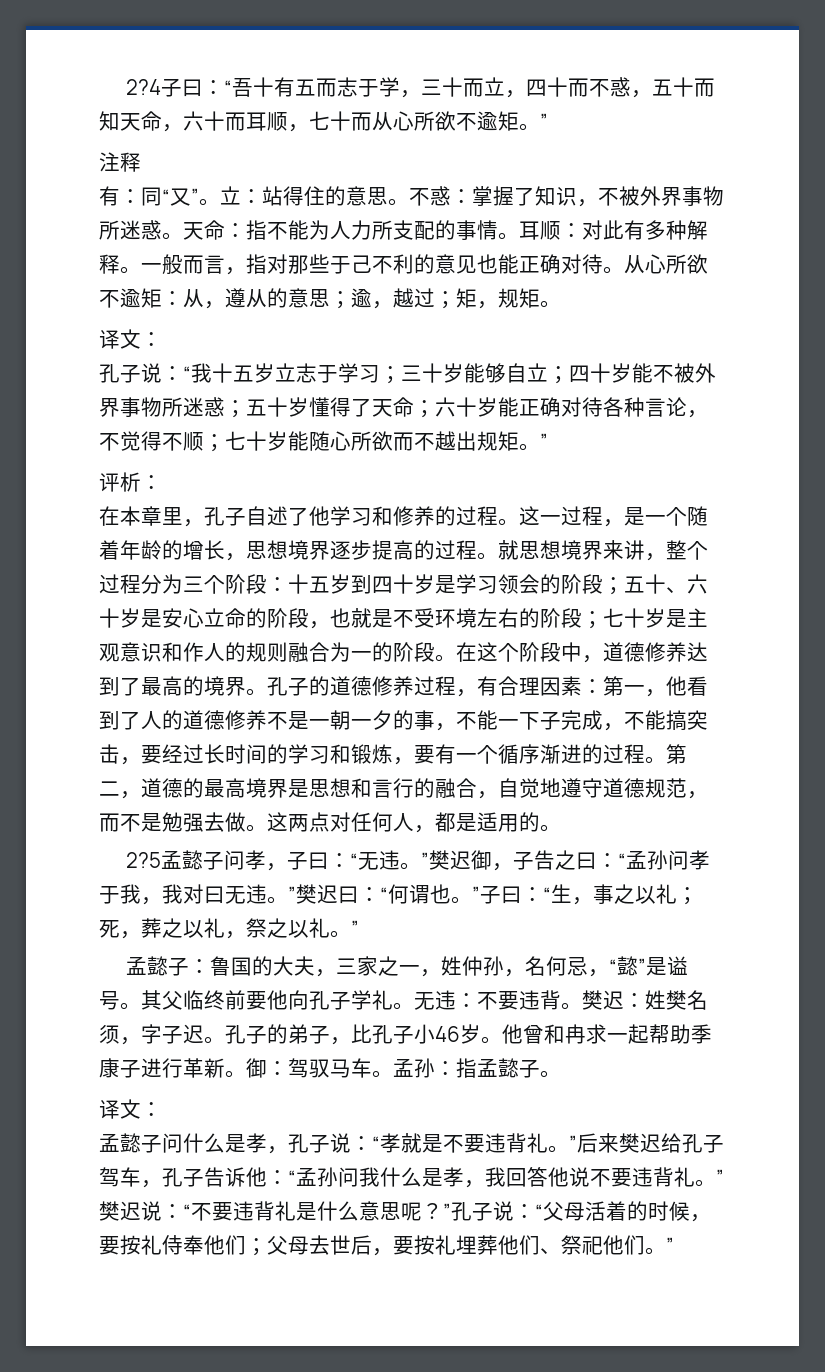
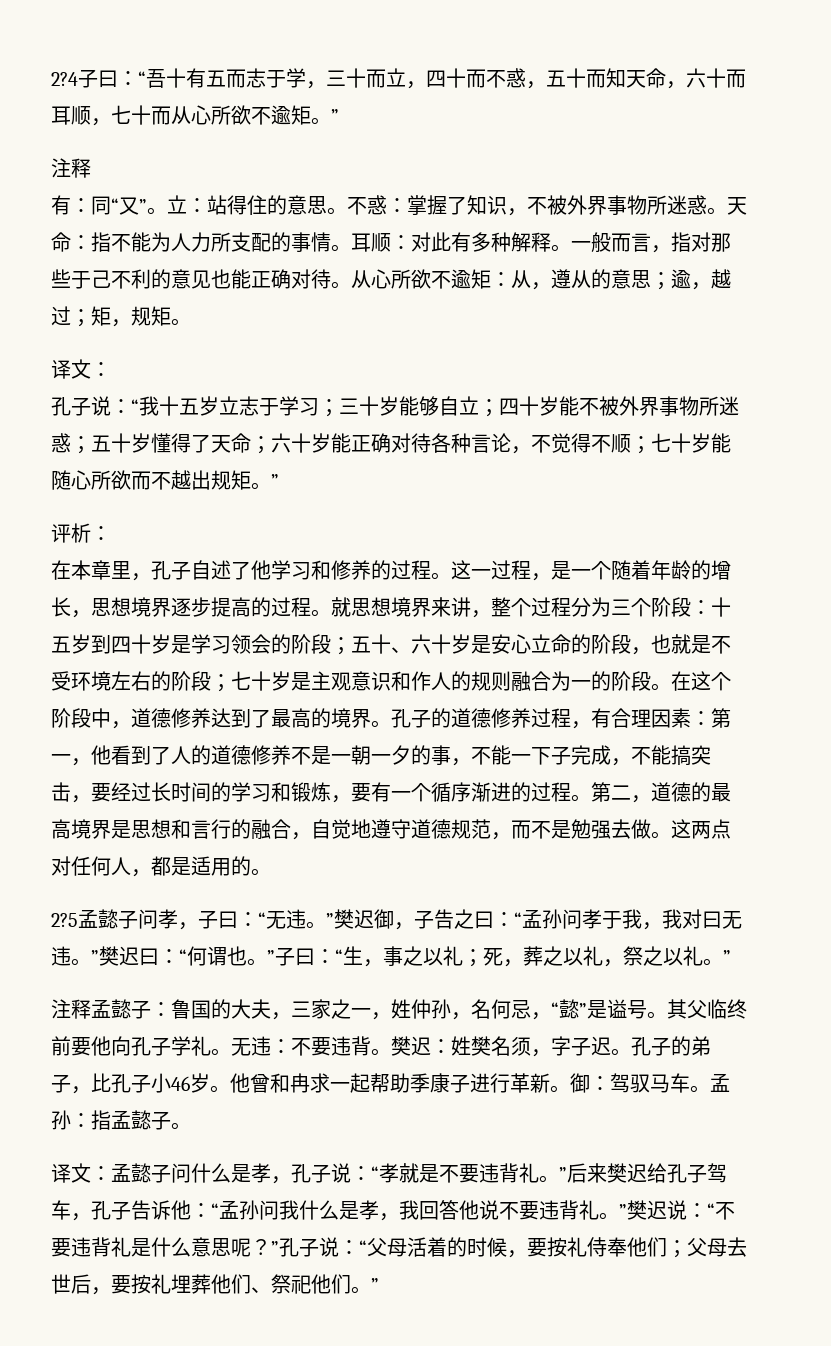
- 孟懿子：鲁国的大夫，三家之一，姓仲孙，名何忌，“懿”是谥号。
+ 注释孟懿子：鲁国的大夫，三家之一，姓仲孙，名何忌，“懿”是谥号。
  指孟懿子。
- 译文：
- 孟懿子问什么是孝，孔子说：
+ 译文：孟懿子问什么是孝，孔子说：

